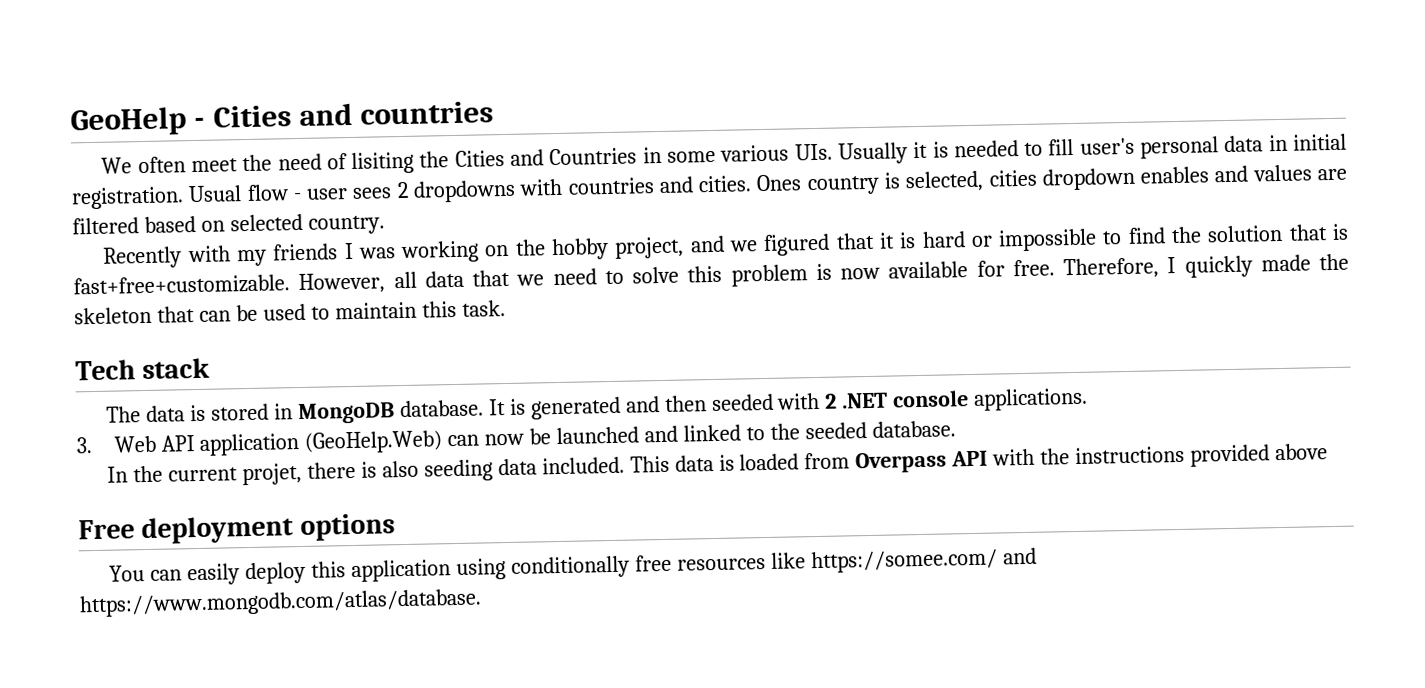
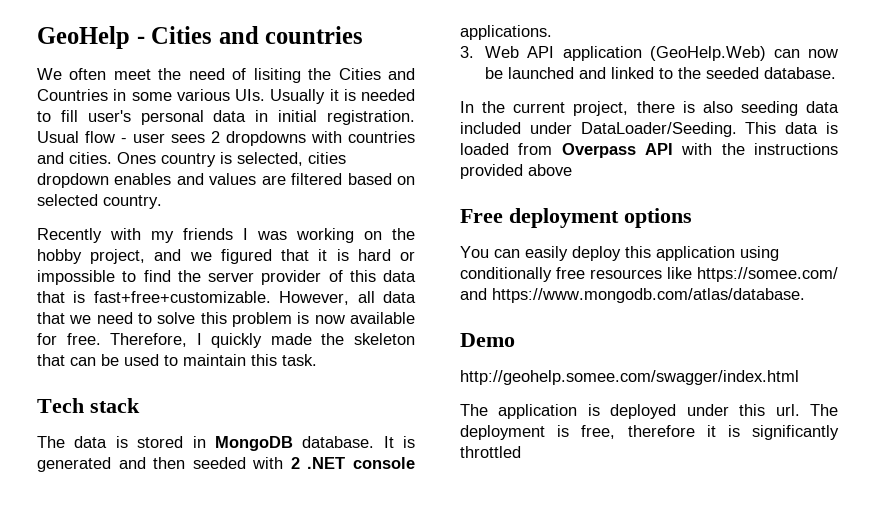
- Recently with my friends I was working on the hobby project, and we figured that it is hard or impossible to find the solution that is fast+free+customizable.
+ Recently with my friends I was working on the hobby project, and we figured that it is hard or impossible to find the server provider of this data that is fast+free+customizable.
- In the current projet, there is also seeding data included.
+ In the current project, there is also seeding data included under DataLoader/Seeding.
+ Demo
+ http://geohelp.somee.com/swagger/index.html
+ The application is deployed under this url. The deployment is free, therefore it is significantly throttled

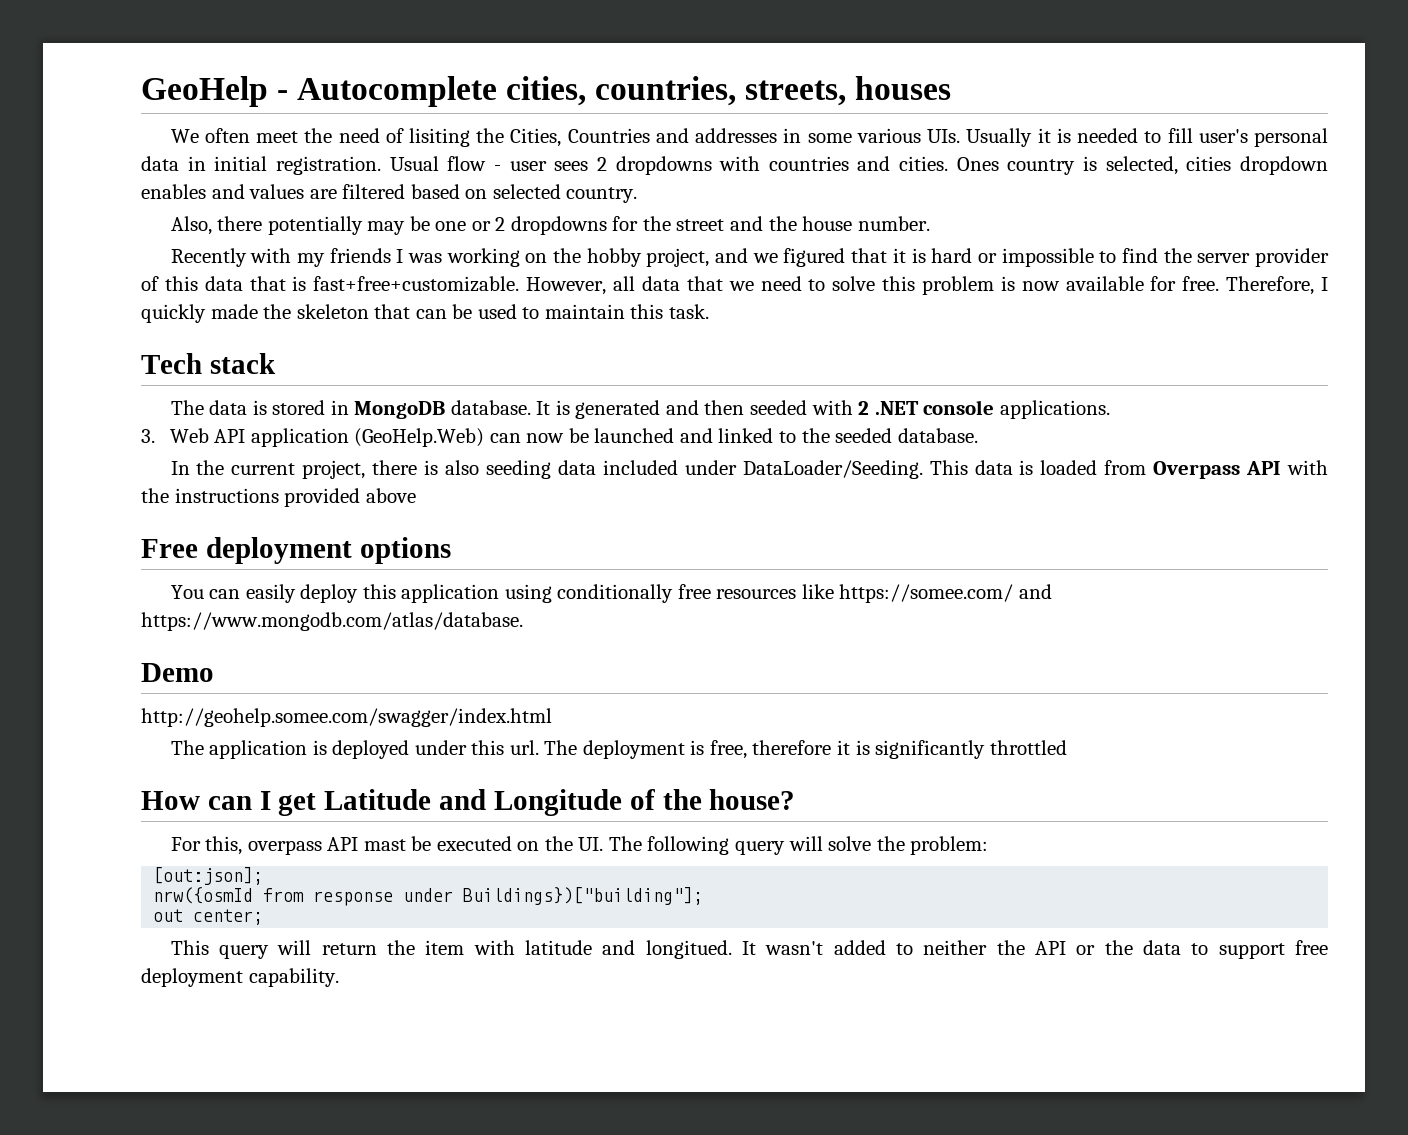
- GeoHelp - Cities and countries
+ GeoHelp - Autocomplete cities, countries, streets, houses
- We often meet the need of lisiting the Cities and Countries in some various UIs. Usually it is needed to fill user's personal data in initial registration.
+ We often meet the need of lisiting the Cities, Countries and addresses in some various UIs. Usually it is needed to fill user's personal data in initial registration.
+ Also, there potentially may be one or 2 dropdowns for the street and the house number.
+ How can I get Latitude and Longitude of the house?
+ For this, overpass API mast be executed on the UI. The following query will solve the problem:
+ [out:json];
+ nrw({osmId from response under Buildings})["building"];
+ out center;
+ This query will return the item with latitude and longitued. It wasn't added to neither the API or the data to support free deployment capability.

